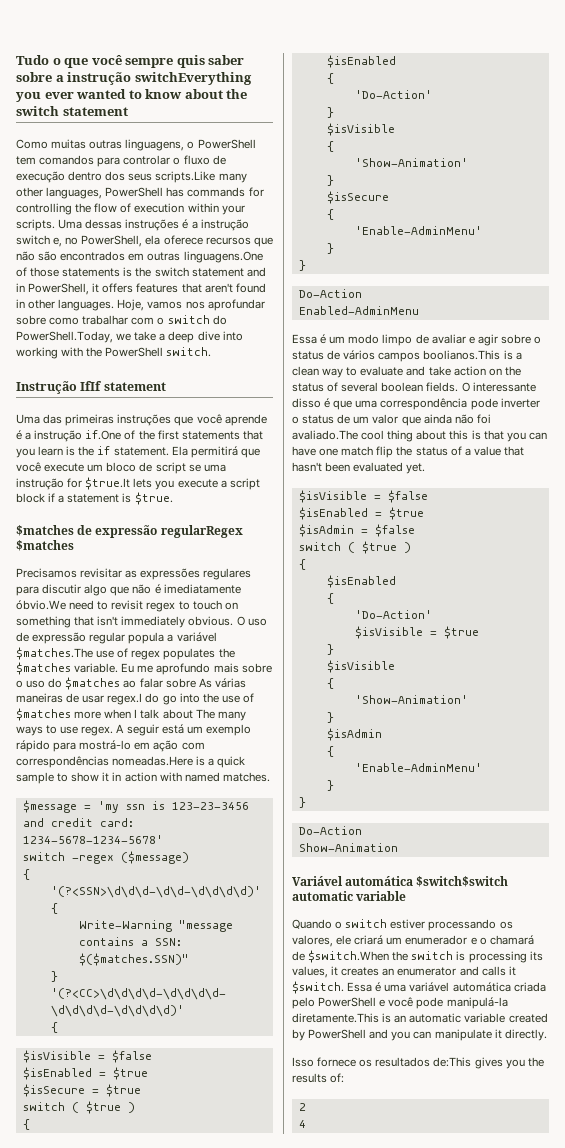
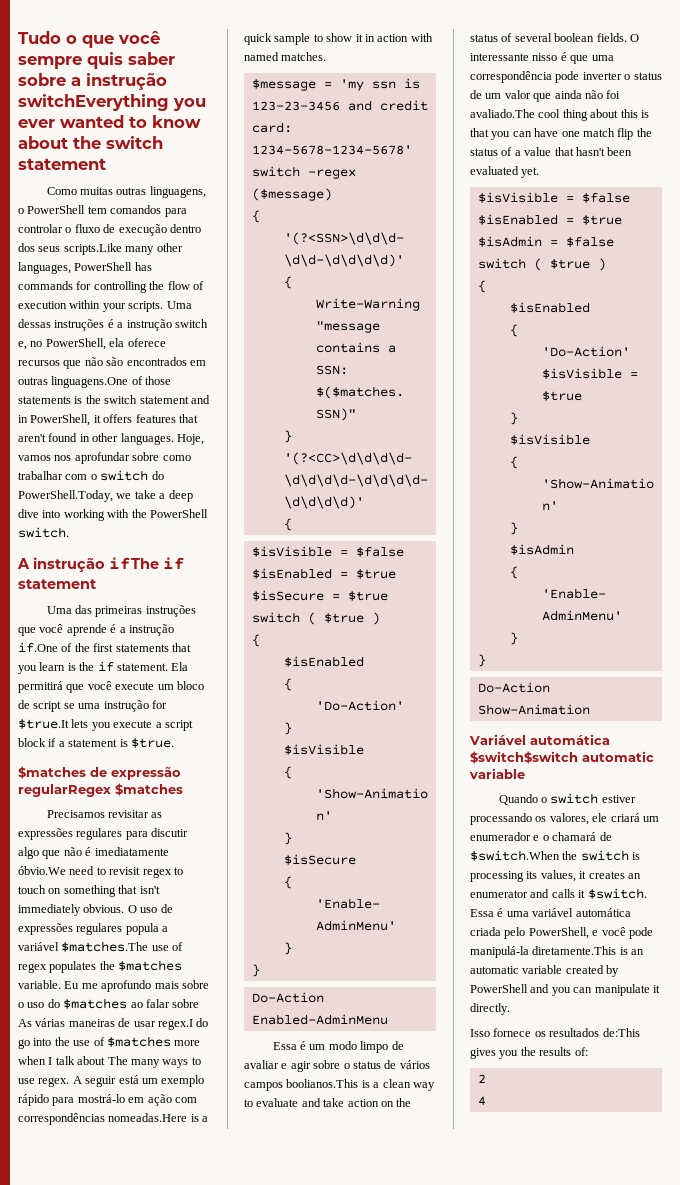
- Instrução IfIf statement
+ A instrução ifThe if statement
- O uso de expressão regular popula a variável $matches.The use of regex populates the $matches variable.
+ O uso de expressões regulares popula a variável $matches.The use of regex populates the $matches variable.
- O interessante disso é que uma correspondência pode inverter o status de um valor que ainda não foi avaliado.The cool thing about this is that you can have one match flip the status of a value that hasn't been evaluated yet.
+ O interessante nisso é que uma correspondência pode inverter o status de um valor que ainda não foi avaliado.The cool thing about this is that you can have one match flip the status of a value that hasn't been evaluated yet.
- Essa é uma variável automática criada pelo PowerShell e você pode manipulá-la diretamente.This is an automatic variable created by PowerShell and you can manipulate it directly.
+ Essa é uma variável automática criada pelo PowerShell, e você pode manipulá-la diretamente.This is an automatic variable created by PowerShell and you can manipulate it directly.

